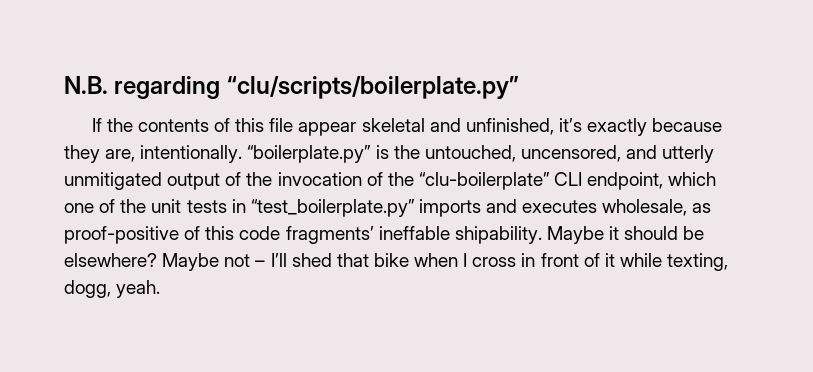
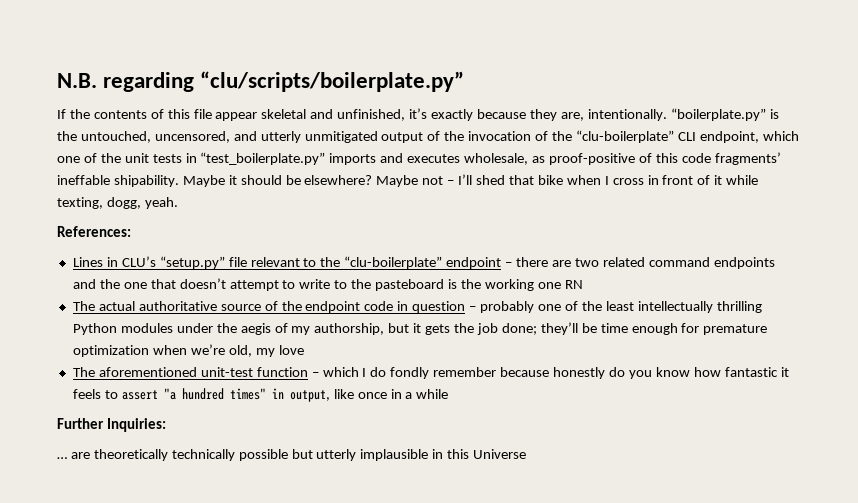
+ References:
+ Lines in CLU’s “setup.py” file relevant to the “clu-boilerplate” endpoint – there are two related command endpoints and the one that doesn’t attempt to write to the pasteboard is the working one RN
+ The actual authoritative source of the endpoint code in question – probably one of the least intellectually thrilling Python modules under the aegis of my authorship, but it gets the job done; they’ll be time enough for premature optimization when we’re old, my love
+ The aforementioned unit-test function – which I do fondly remember because honestly do you know how fantastic it feels to assert "a hundred times" in output, like once in a while
+ Further Inquiries:
+ … are theoretically technically possible but utterly implausible in this Universe

